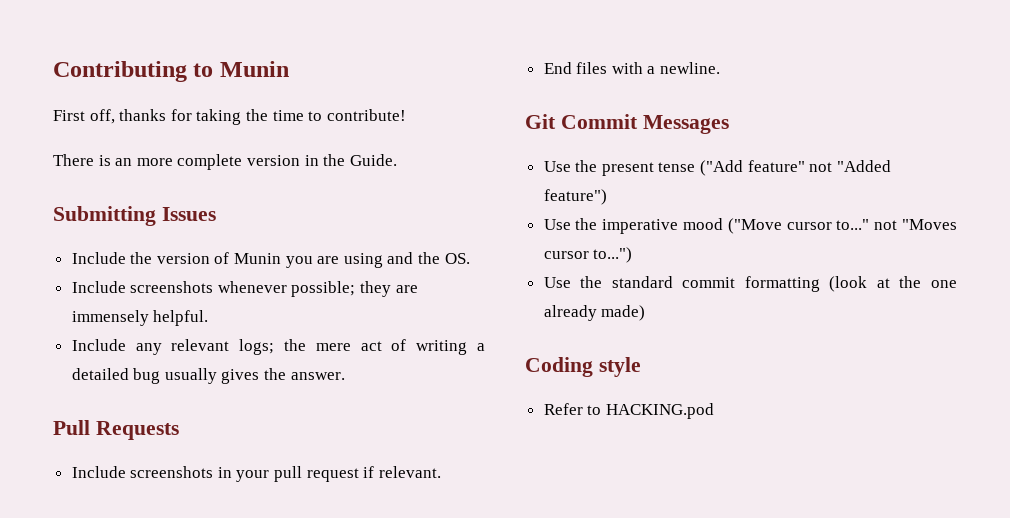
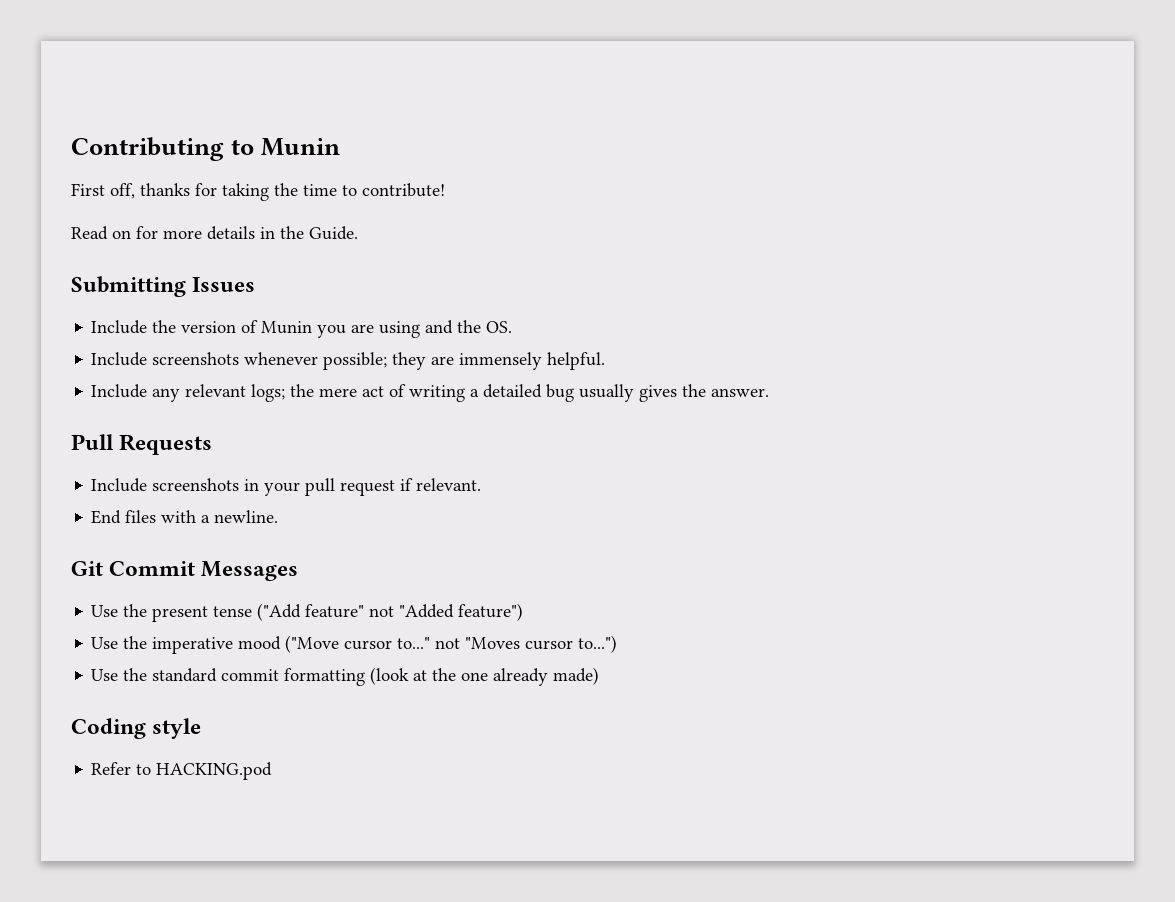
- There is an more complete version in the Guide.
+ Read on for more details in the Guide.

